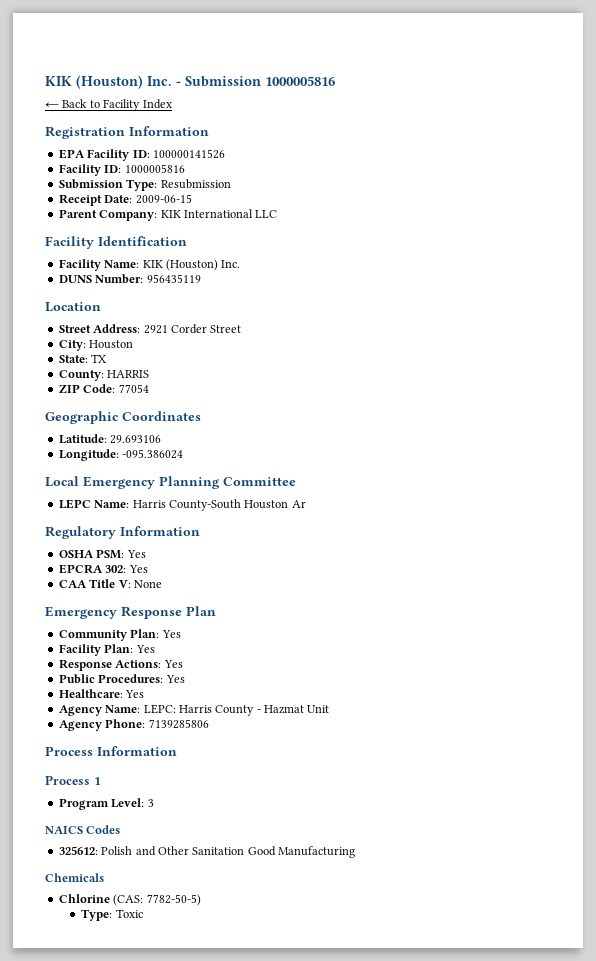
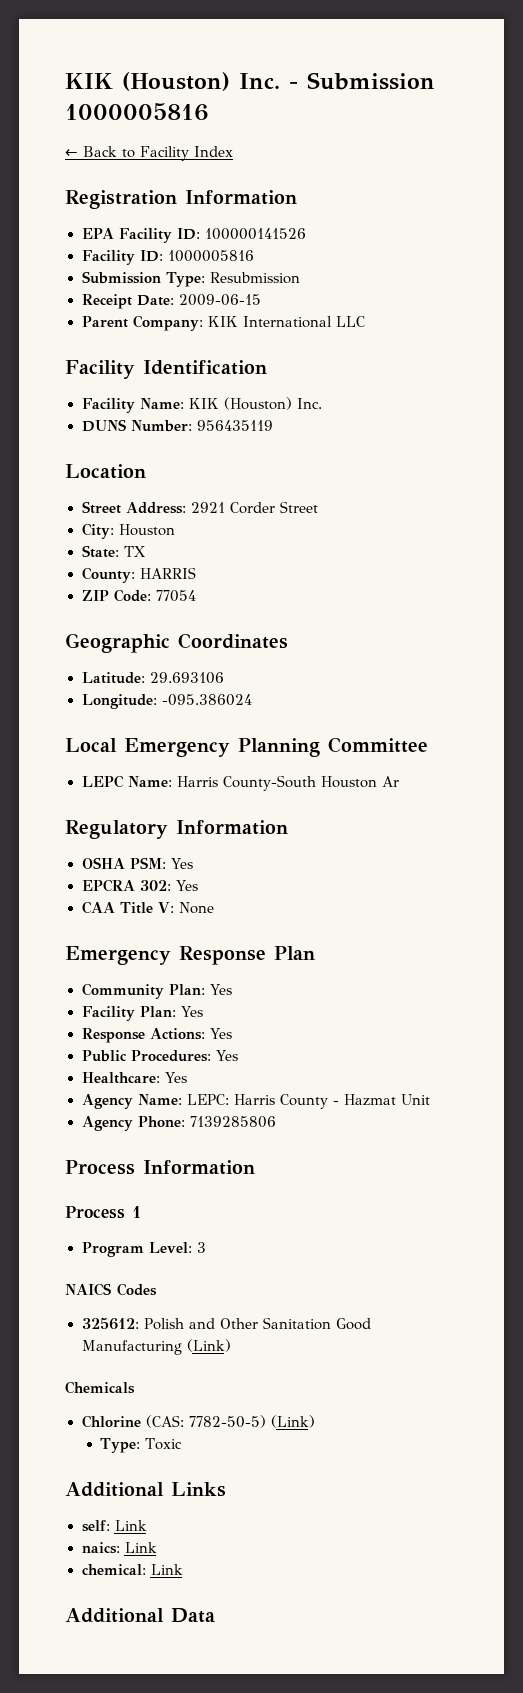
- 325612: Polish and Other Sanitation Good Manufacturing
+ 325612: Polish and Other Sanitation Good Manufacturing (Link)
- Chlorine (CAS: 7782-50-5)
+ Chlorine (CAS: 7782-50-5) (Link)
+ Additional Links
+ self: Link
+ naics: Link
+ chemical: Link
+ Additional Data

